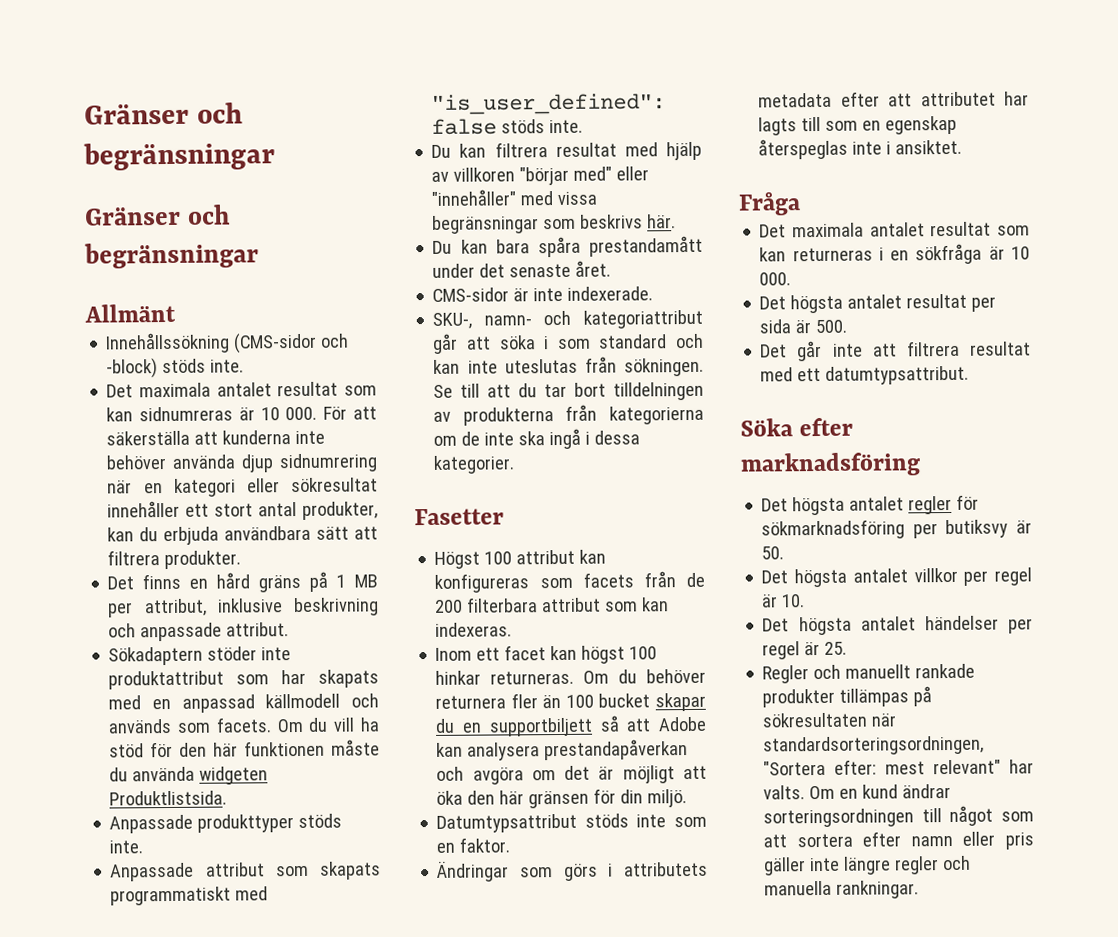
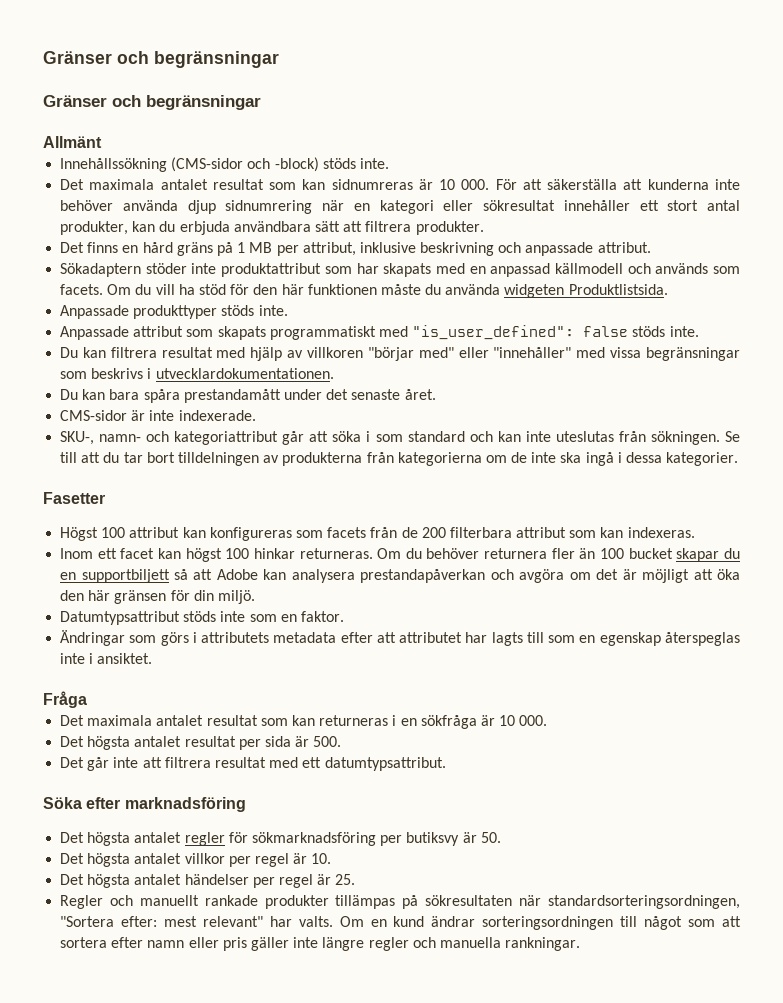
- Du kan filtrera resultat med hjälp av villkoren "börjar med" eller "innehåller" med vissa begränsningar som beskrivs här.
+ Du kan filtrera resultat med hjälp av villkoren "börjar med" eller "innehåller" med vissa begränsningar som beskrivs i utvecklardokumentationen.

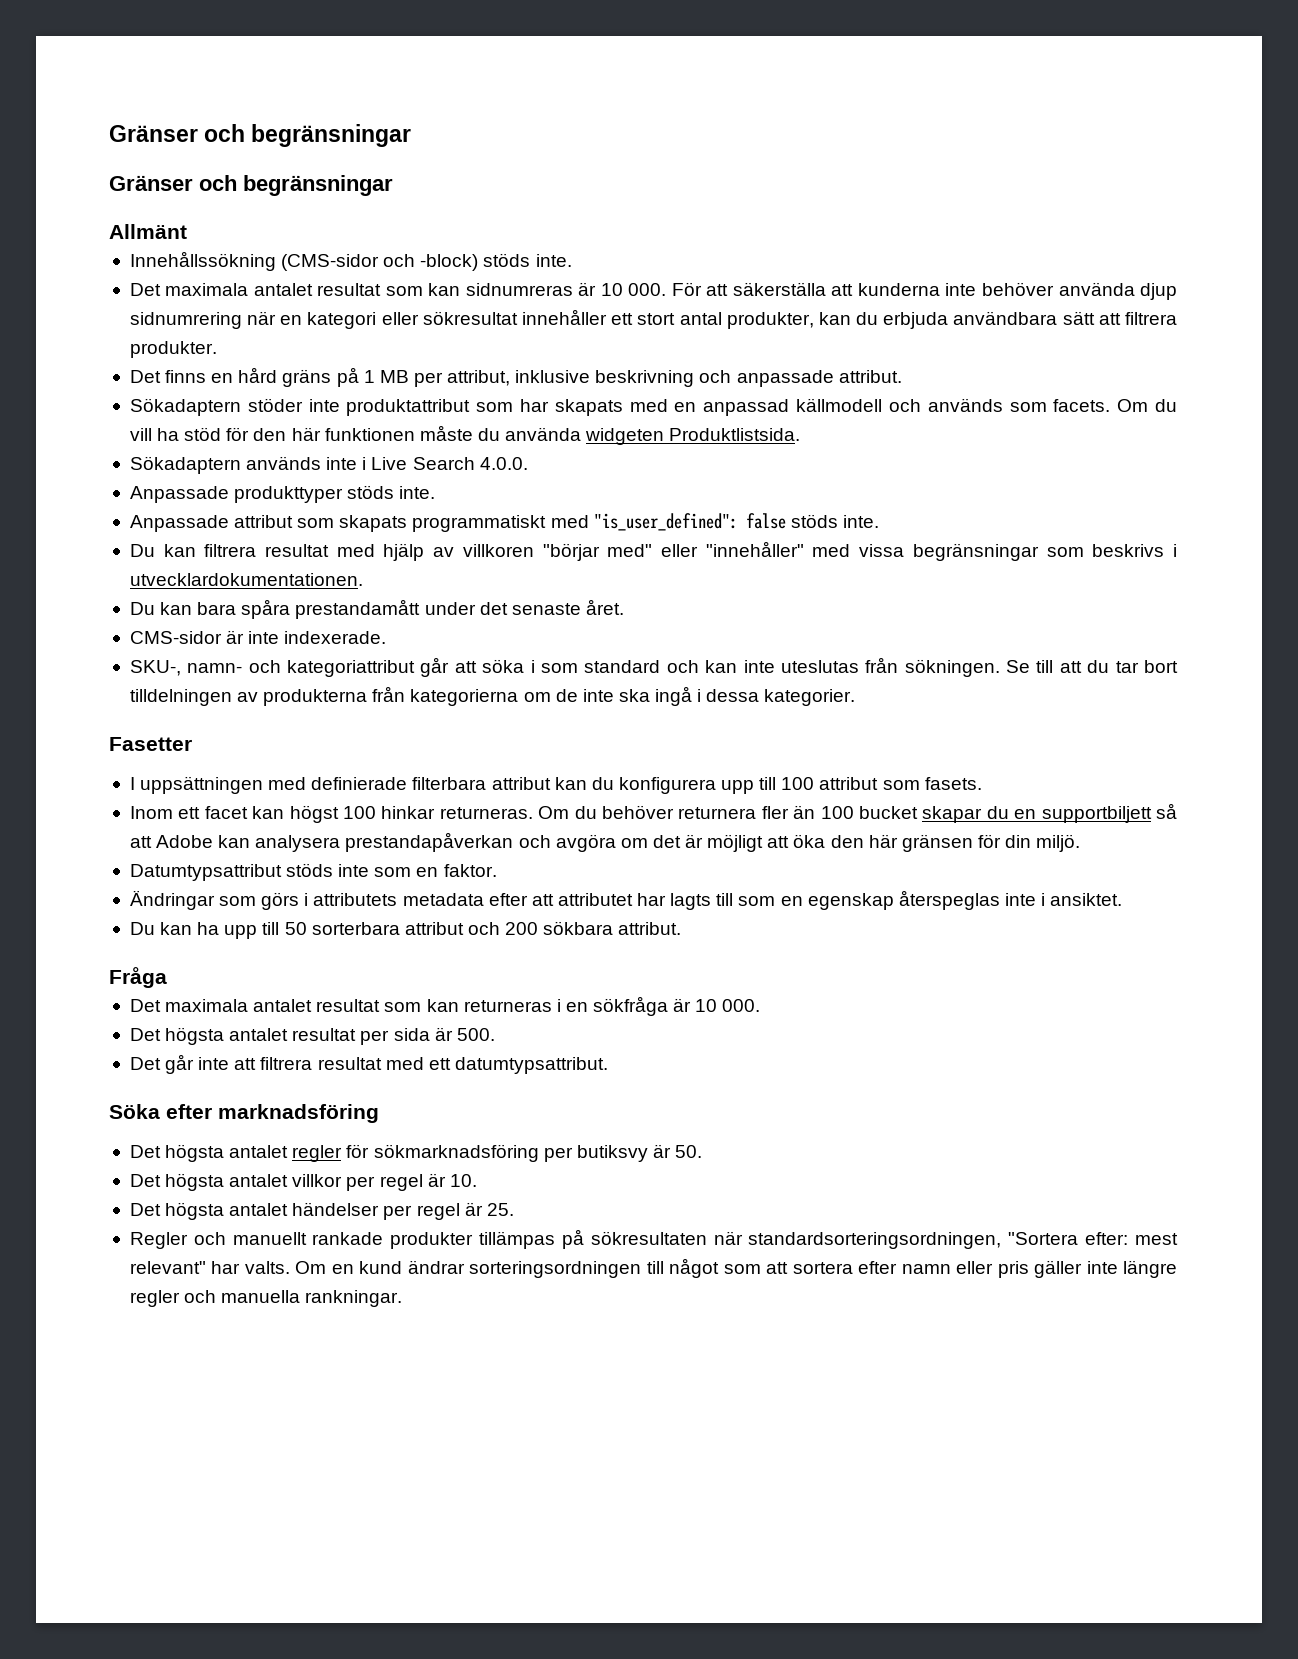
+ Sökadaptern används inte i Live Search 4.0.0.
- Högst 100 attribut kan konfigureras som facets från de 200 filterbara attribut som kan indexeras.
+ I uppsättningen med definierade filterbara attribut kan du konfigurera upp till 100 attribut som fasets.
+ Du kan ha upp till 50 sorterbara attribut och 200 sökbara attribut.

